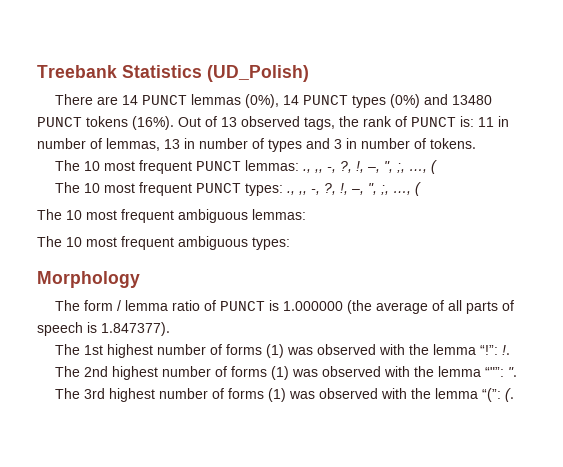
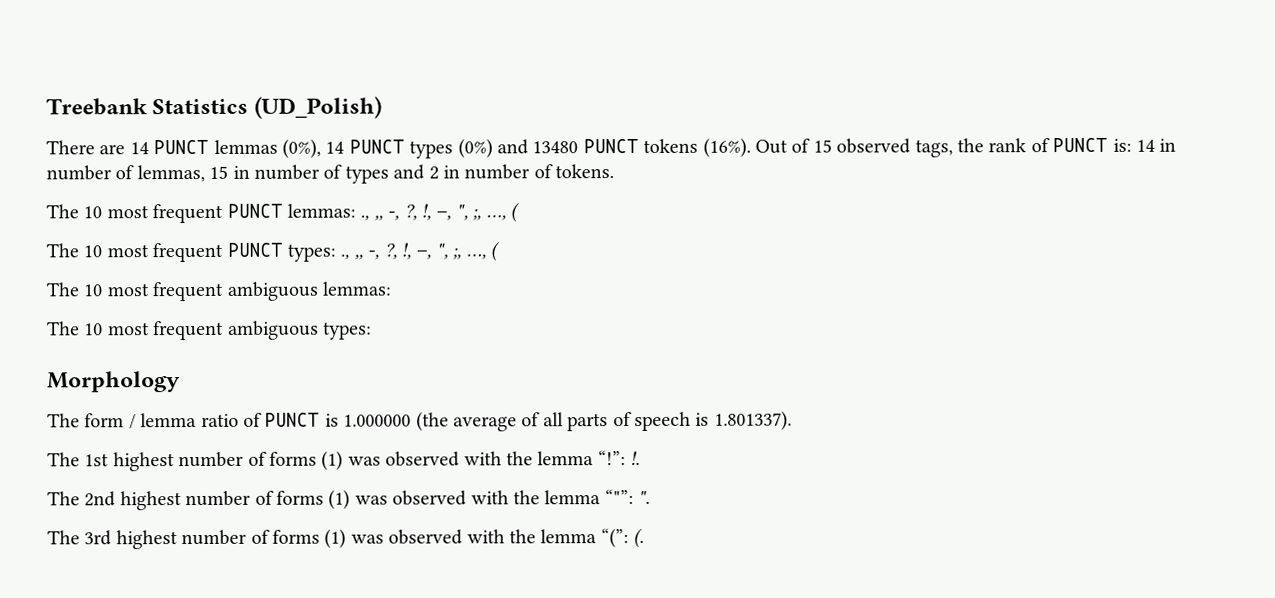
- Out of 13 observed tags, the rank of PUNCT is: 11 in number of lemmas, 13 in number of types and 3 in number of tokens.
+ Out of 15 observed tags, the rank of PUNCT is: 14 in number of lemmas, 15 in number of types and 2 in number of tokens.
- The form / lemma ratio of PUNCT is 1.000000 (the average of all parts of speech is 1.847377).
+ The form / lemma ratio of PUNCT is 1.000000 (the average of all parts of speech is 1.801337).

